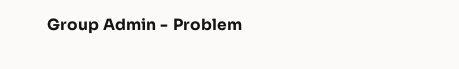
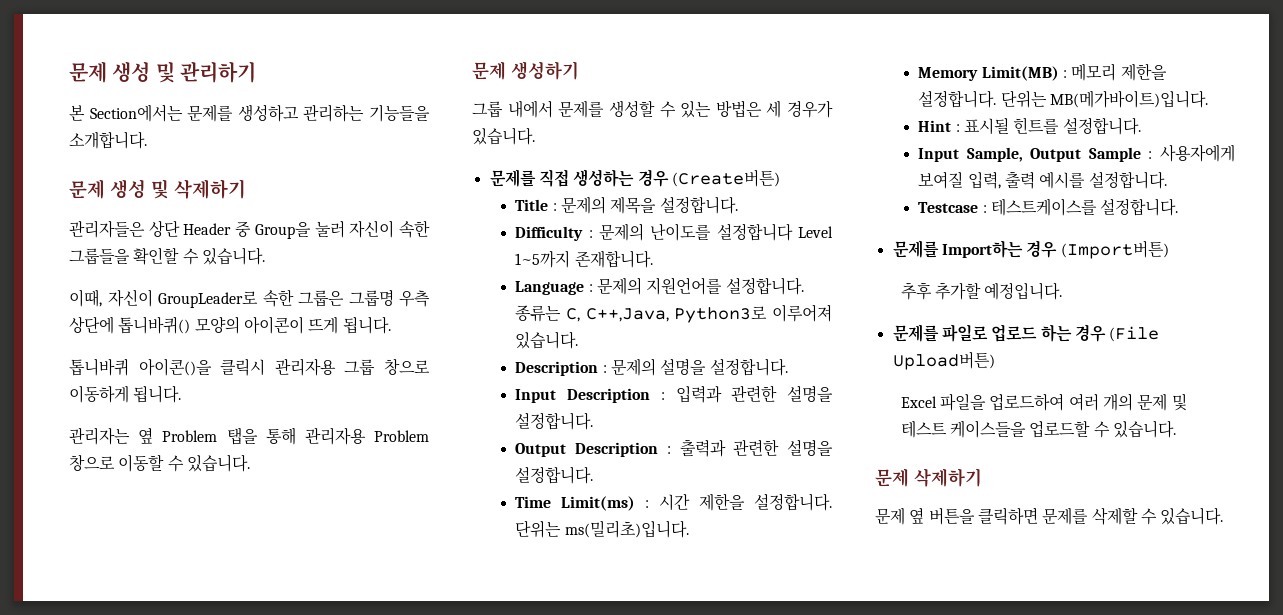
- Group Admin - Problem
+ 문제 생성 및 관리하기
+ 본 Section에서는 문제를 생성하고 관리하는 기능들을 소개합니다.
+ 문제 생성 및 삭제하기
+ 관리자들은 상단 Header 중 Group을 눌러 자신이 속한 그룹들을 확인할 수 있습니다.
+ 이때, 자신이 GroupLeader로 속한 그룹은 그룹명 우측 상단에 톱니바퀴() 모양의 아이콘이 뜨게 됩니다.
+ 톱니바퀴 아이콘()을 클릭시 관리자용 그룹 창으로 이동하게 됩니다.
+ 관리자는 옆 Problem 탭을 통해 관리자용 Problem 창으로 이동할 수 있습니다.
+ 문제 생성하기
+ 그룹 내에서 문제를 생성할 수 있는 방법은 세 경우가 있습니다.
+ 문제를 직접 생성하는 경우 (Create버튼)
+ Title : 문제의 제목을 설정합니다.
+ Difficulty : 문제의 난이도를 설정합니다 Level 1~5까지 존재합니다.
+ Language : 문제의 지원언어를 설정합니다. 종류는 C, C++,Java, Python3로 이루어져 있습니다.
+ Description : 문제의 설명을 설정합니다.
+ Input Description : 입력과 관련한 설명을 설정합니다.
+ Output Description : 출력과 관련한 설명을 설정합니다.
+ Time Limit(ms) : 시간 제한을 설정합니다. 단위는 ms(밀리초)입니다.
+ Memory Limit(MB) : 메모리 제한을 설정합니다. 단위는 MB(메가바이트)입니다.
+ Hint : 표시될 힌트를 설정합니다.
+ Input Sample, Output Sample : 사용자에게 보여질 입력, 출력 예시를 설정합니다.
+ Testcase : 테스트케이스를 설정합니다.
+ 문제를 Import하는 경우 (Import버튼)
+ 추후 추가할 예정입니다.
+ 문제를 파일로 업로드 하는 경우 (File Upload버튼)
+ Excel 파일을 업로드하여 여러 개의 문제 및 테스트 케이스들을 업로드할 수 있습니다.
+ 문제 삭제하기
+ 문제 옆 버튼을 클릭하면 문제를 삭제할 수 있습니다.

